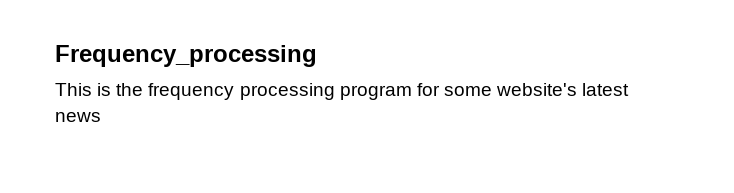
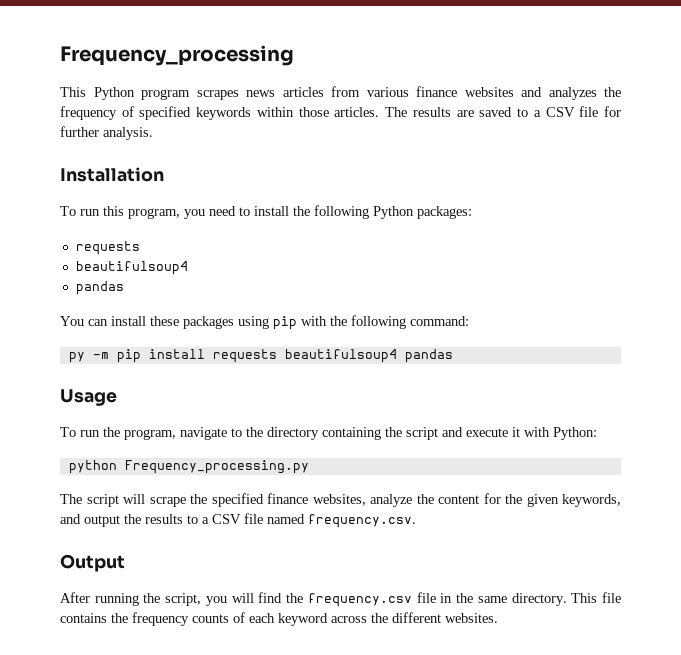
- This is the frequency processing program for some website's latest news
+ This Python program scrapes news articles from various finance websites and analyzes the frequency of specified keywords within those articles. The results are saved to a CSV file for further analysis.
+ Installation
+ To run this program, you need to install the following Python packages:
+ requests
+ beautifulsoup4
+ pandas
+ You can install these packages using pip with the following command:
+ py -m pip install requests beautifulsoup4 pandas
+ Usage
+ To run the program, navigate to the directory containing the script and execute it with Python:
+ python Frequency_processing.py
+ The script will scrape the specified finance websites, analyze the content for the given keywords, and output the results to a CSV file named frequency.csv.
+ Output
+ After running the script, you will find the frequency.csv file in the same directory. This file contains the frequency counts of each keyword across the different websites.

